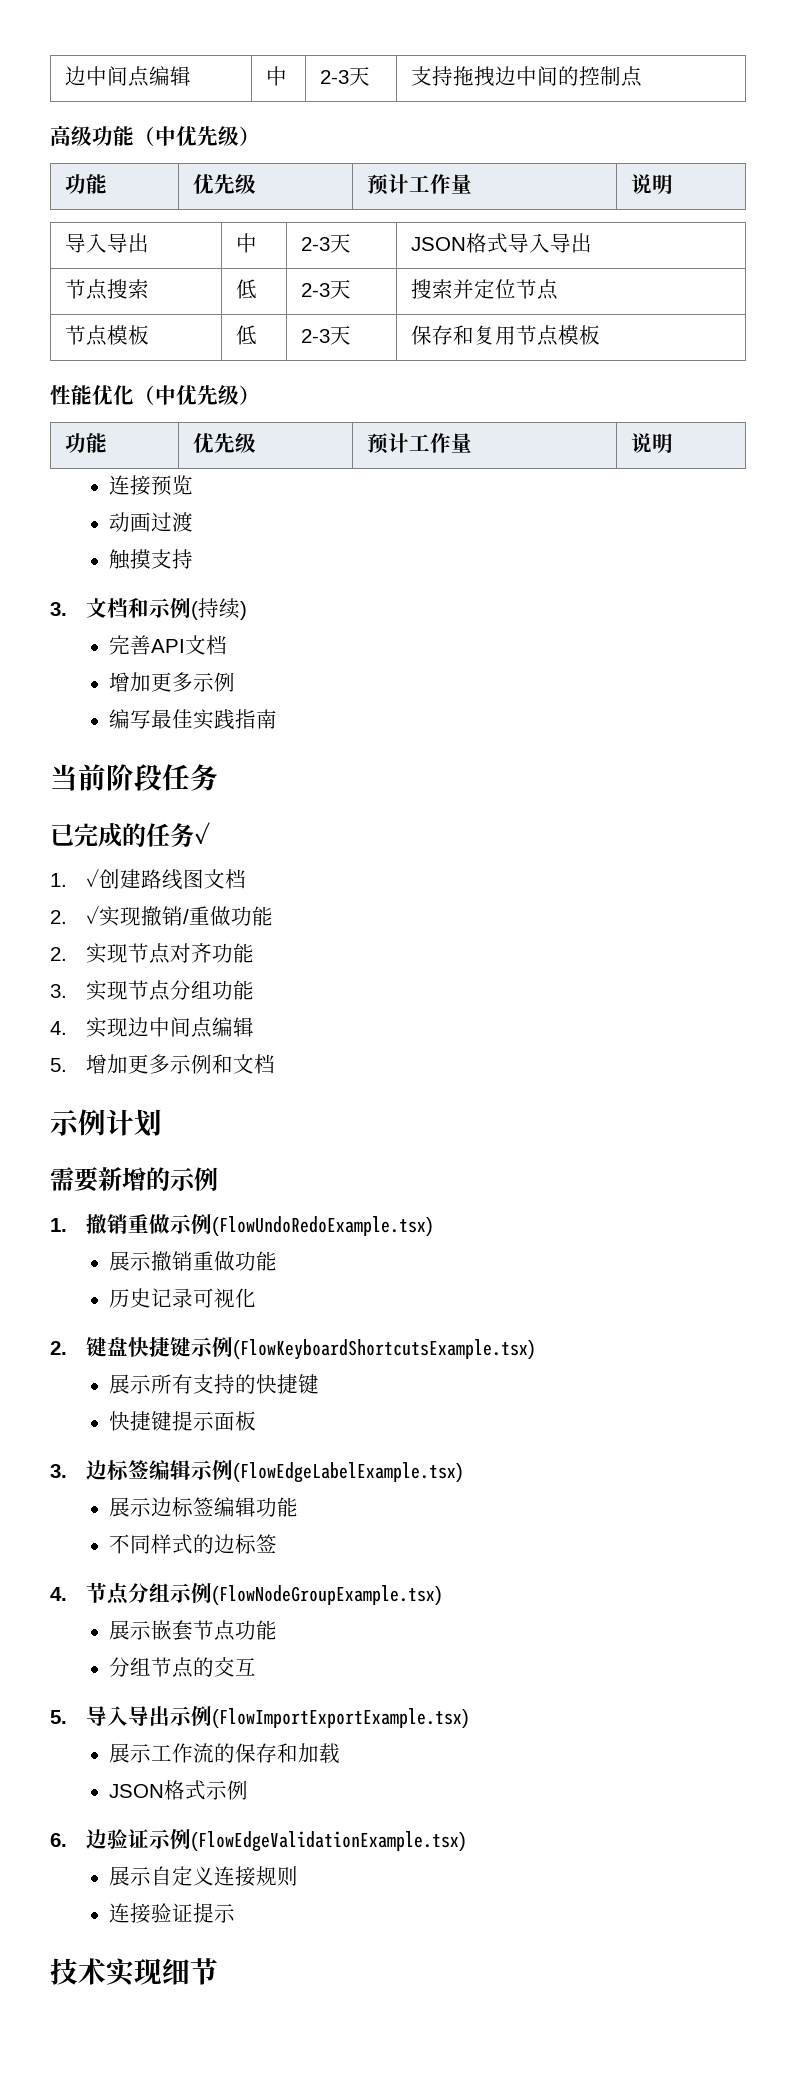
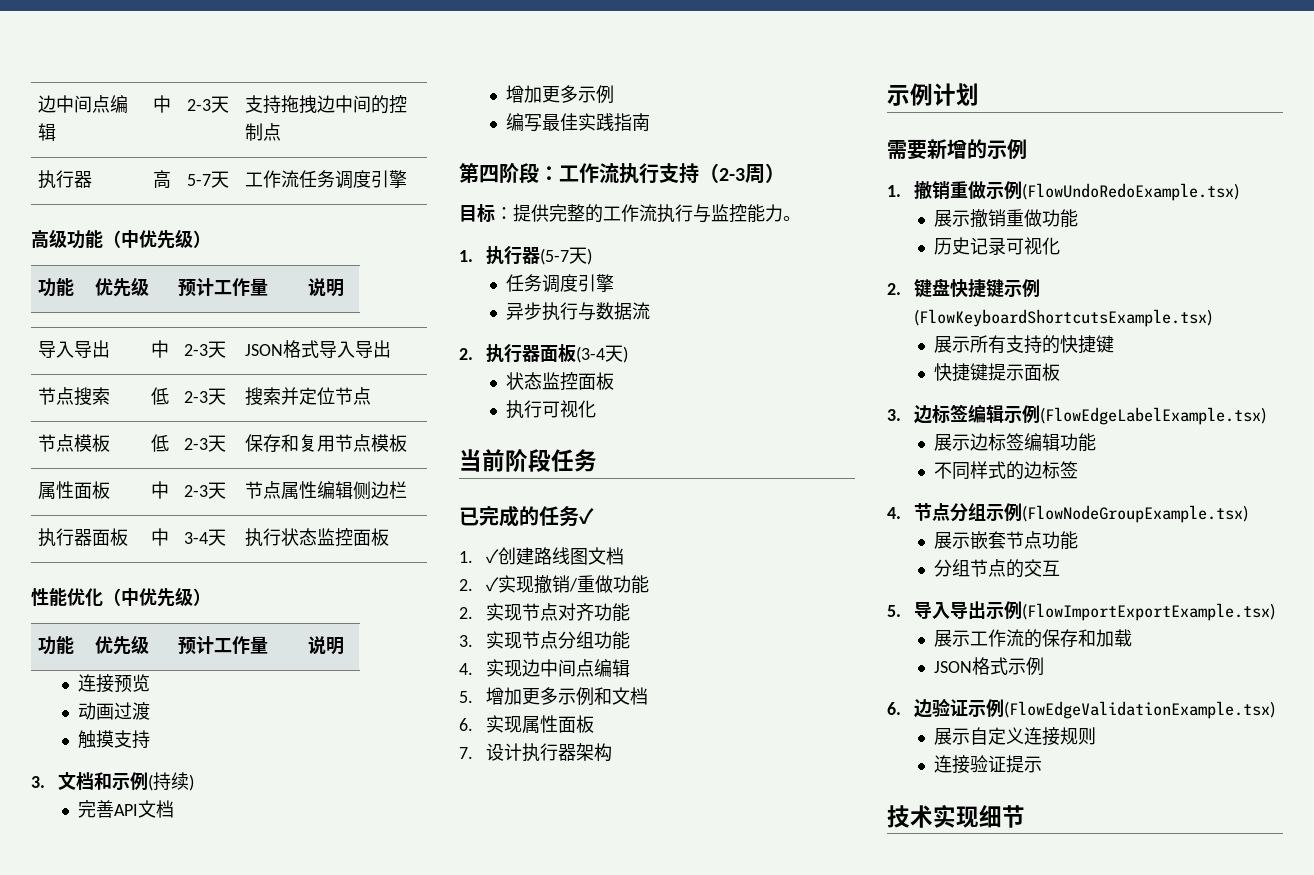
+ 执行器 | 高 | 5-7天 | 工作流任务调度引擎
+ 属性面板 | 中 | 2-3天 | 节点属性编辑侧边栏
+ 执行器面板 | 中 | 3-4天 | 执行状态监控面板
+ 第四阶段：工作流执行支持（2-3周）
+ 目标：提供完整的工作流执行与监控能力。
+ 1.执行器(5-7天)
+ 任务调度引擎
+ 异步执行与数据流
+ 2.执行器面板(3-4天)
+ 状态监控面板
+ 执行可视化
+ 6.实现属性面板
+ 7.设计执行器架构

